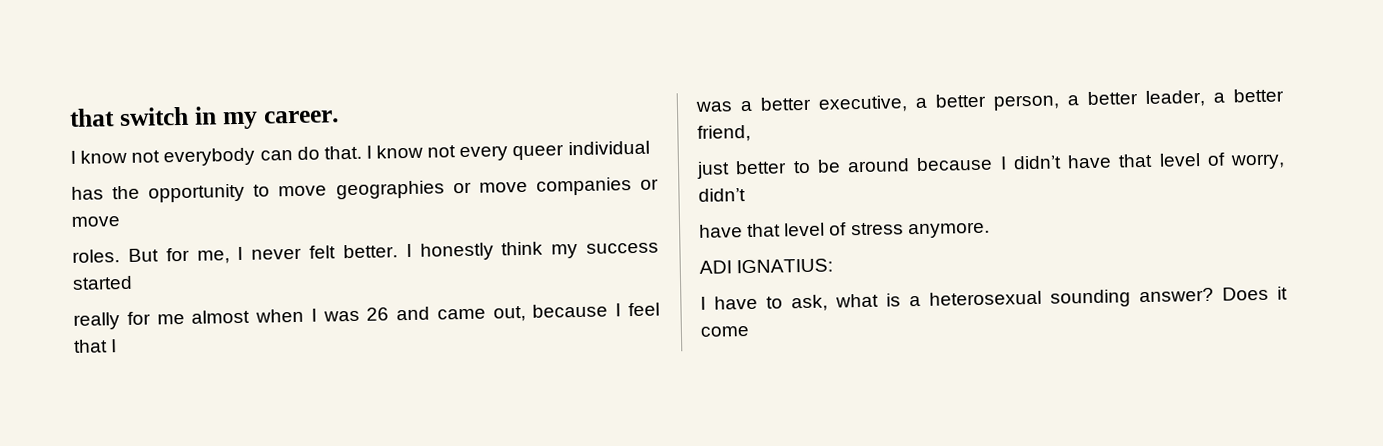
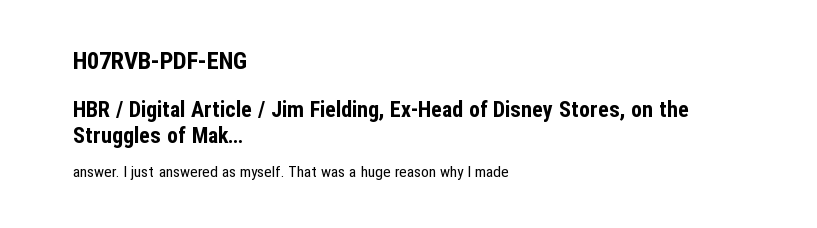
- that switch in my career.
- I know not everybody can do that. I know not every queer individual
- has the opportunity to move geographies or move companies or move
- roles. But for me, I never felt better. I honestly think my success started
- really for me almost when I was 26 and came out, because I feel that I
- was a better executive, a better person, a better leader, a better friend,
- just better to be around because I didn’t have that level of worry, didn’t
- have that level of stress anymore.
- ADI IGNATIUS:
- I have to ask, what is a heterosexual sounding answer? Does it come
+ H07RVB-PDF-ENG
+ HBR / Digital Article / Jim Fielding, Ex-Head of Disney Stores, on the Struggles of Mak…
+ answer. I just answered as myself. That was a huge reason why I made

